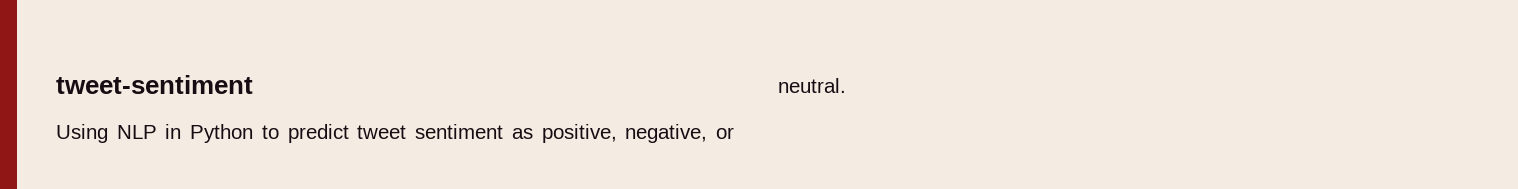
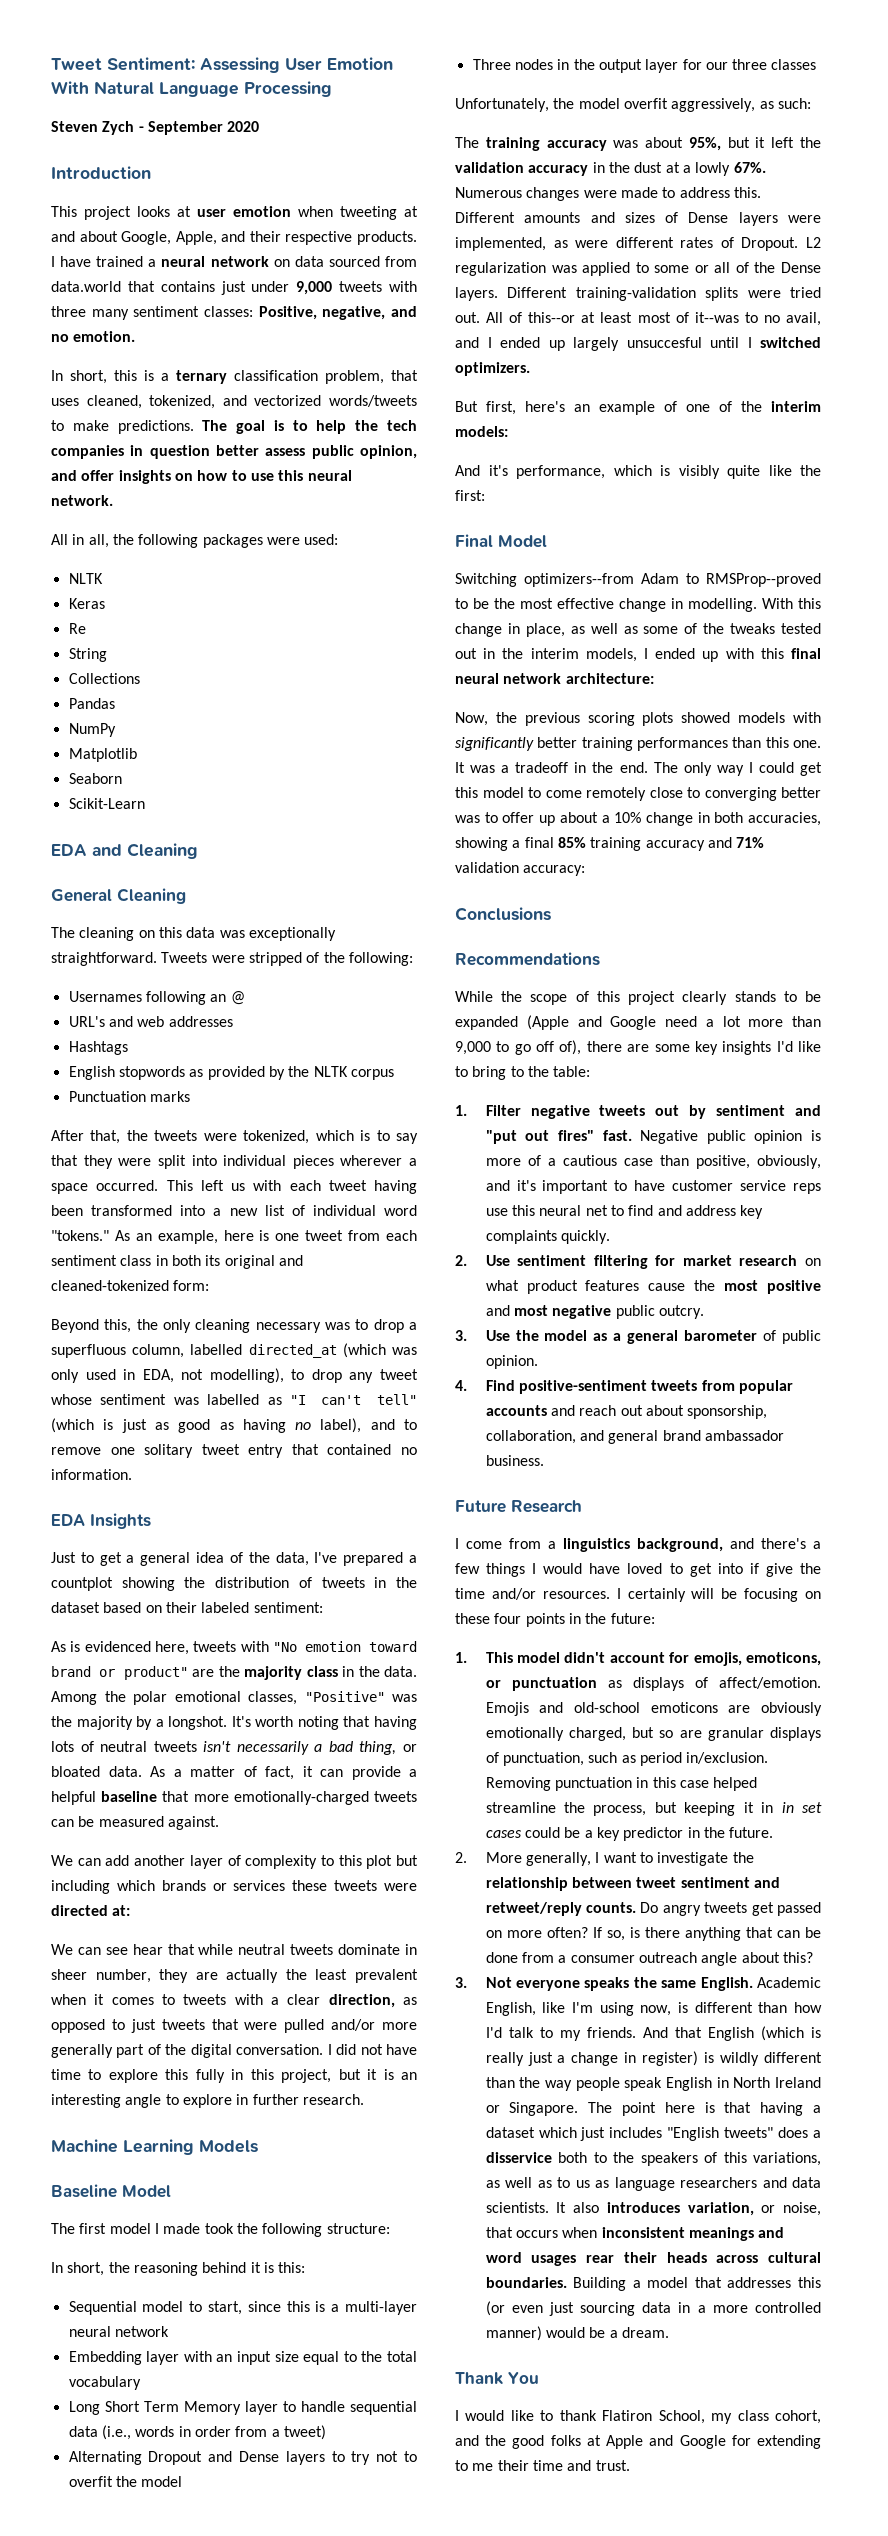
- tweet-sentiment
- Using NLP in Python to predict tweet sentiment as positive, negative, or neutral.
+ Tweet Sentiment: Assessing User Emotion With Natural Language Processing
+ Steven Zych - September 2020
+ Introduction
+ This project looks at user emotion when tweeting at and about Google, Apple, and their respective products. I have trained a neural network on data sourced from data.world that contains just under 9,000 tweets with three many sentiment classes: Positive, negative, and no emotion.
+ In short, this is a ternary classification problem, that uses cleaned, tokenized, and vectorized words/tweets to make predictions. The goal is to help the tech companies in question better assess public opinion, and offer insights on how to use this neural network.
+ All in all, the following packages were used:
+ NLTK
+ Keras
+ Re
+ String
+ Collections
+ Pandas
+ NumPy
+ Matplotlib
+ Seaborn
+ Scikit-Learn
+ EDA and Cleaning
+ General Cleaning
+ The cleaning on this data was exceptionally straightforward. Tweets were stripped of the following:
+ Usernames following an @
+ URL's and web addresses
+ Hashtags
+ English stopwords as provided by the NLTK corpus
+ Punctuation marks
+ After that, the tweets were tokenized, which is to say that they were split into individual pieces wherever a space occurred. This left us with each tweet having been transformed into a new list of individual word "tokens." As an example, here is one tweet from each sentiment class in both its original and cleaned-tokenized form:
+ Beyond this, the only cleaning necessary was to drop a superfluous column, labelled directed_at (which was only used in EDA, not modelling), to drop any tweet whose sentiment was labelled as "I can't tell" (which is just as good as having no label), and to remove one solitary tweet entry that contained no information.
+ EDA Insights
+ Just to get a general idea of the data, I've prepared a countplot showing the distribution of tweets in the dataset based on their labeled sentiment:
+ As is evidenced here, tweets with "No emotion toward brand or product" are the majority class in the data. Among the polar emotional classes, "Positive" was the majority by a longshot. It's worth noting that having lots of neutral tweets isn't necessarily a bad thing, or bloated data. As a matter of fact, it can provide a helpful baseline that more emotionally-charged tweets can be measured against.
+ We can add another layer of complexity to this plot but including which brands or services these tweets were directed at:
+ We can see hear that while neutral tweets dominate in sheer number, they are actually the least prevalent when it comes to tweets with a clear direction, as opposed to just tweets that were pulled and/or more generally part of the digital conversation. I did not have time to explore this fully in this project, but it is an interesting angle to explore in further research.
+ Machine Learning Models
+ Baseline Model
+ The first model I made took the following structure:
+ In short, the reasoning behind it is this:
+ Sequential model to start, since this is a multi-layer neural network
+ Embedding layer with an input size equal to the total vocabulary
+ Long Short Term Memory layer to handle sequential data (i.e., words in order from a tweet)
+ Alternating Dropout and Dense layers to try not to overfit the model
+ Three nodes in the output layer for our three classes
+ Unfortunately, the model overfit aggressively, as such:
+ The training accuracy was about 95%, but it left the validation accuracy in the dust at a lowly 67%. Numerous changes were made to address this. Different amounts and sizes of Dense layers were implemented, as were different rates of Dropout. L2 regularization was applied to some or all of the Dense layers. Different training-validation splits were tried out. All of this--or at least most of it--was to no avail, and I ended up largely unsuccesful until I switched optimizers.
+ But first, here's an example of one of the interim models:
+ And it's performance, which is visibly quite like the first:
+ Final Model
+ Switching optimizers--from Adam to RMSProp--proved to be the most effective change in modelling. With this change in place, as well as some of the tweaks tested out in the interim models, I ended up with this final neural network architecture:
+ Now, the previous scoring plots showed models with significantly better training performances than this one. It was a tradeoff in the end. The only way I could get this model to come remotely close to converging better was to offer up about a 10% change in both accuracies, showing a final 85% training accuracy and 71% validation accuracy:
+ Conclusions
+ Recommendations
+ While the scope of this project clearly stands to be expanded (Apple and Google need a lot more than 9,000 to go off of), there are some key insights I'd like to bring to the table:
+ 1. Filter negative tweets out by sentiment and "put out fires" fast. Negative public opinion is more of a cautious case than positive, obviously, and it's important to have customer service reps use this neural net to find and address key complaints quickly.
+ 2. Use sentiment filtering for market research on what product features cause the most positive and most negative public outcry.
+ 3. Use the model as a general barometer of public opinion.
+ 4. Find positive-sentiment tweets from popular accounts and reach out about sponsorship, collaboration, and general brand ambassador business.
+ Future Research
+ I come from a linguistics background, and there's a few things I would have loved to get into if give the time and/or resources. I certainly will be focusing on these four points in the future:
+ 1. This model didn't account for emojis, emoticons, or punctuation as displays of affect/emotion. Emojis and old-school emoticons are obviously emotionally charged, but so are granular displays of punctuation, such as period in/exclusion. Removing punctuation in this case helped streamline the process, but keeping it in in set cases could be a key predictor in the future.
+ 2. More generally, I want to investigate the relationship between tweet sentiment and retweet/reply counts. Do angry tweets get passed on more often? If so, is there anything that can be done from a consumer outreach angle about this?
+ 3. Not everyone speaks the same English. Academic English, like I'm using now, is different than how I'd talk to my friends. And that English (which is really just a change in register) is wildly different than the way people speak English in North Ireland or Singapore. The point here is that having a dataset which just includes "English tweets" does a disservice both to the speakers of this variations, as well as to us as language researchers and data scientists. It also introduces variation, or noise, that occurs when inconsistent meanings and word usages rear their heads across cultural boundaries. Building a model that addresses this (or even just sourcing data in a more controlled manner) would be a dream.
+ Thank You
+ I would like to thank Flatiron School, my class cohort, and the good folks at Apple and Google for extending to me their time and trust.

